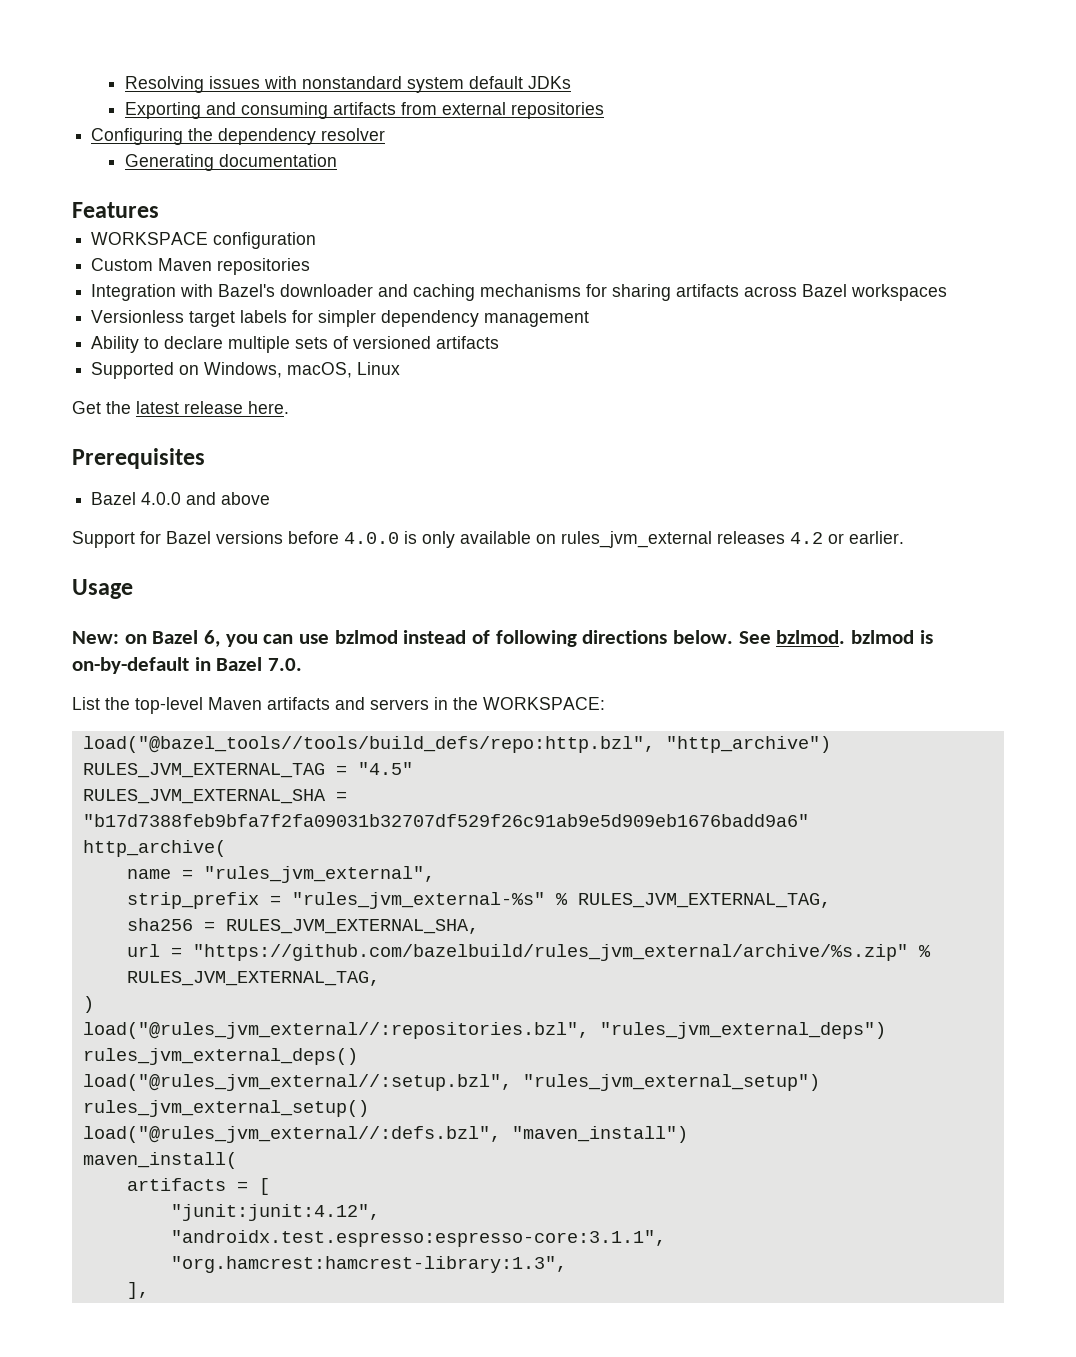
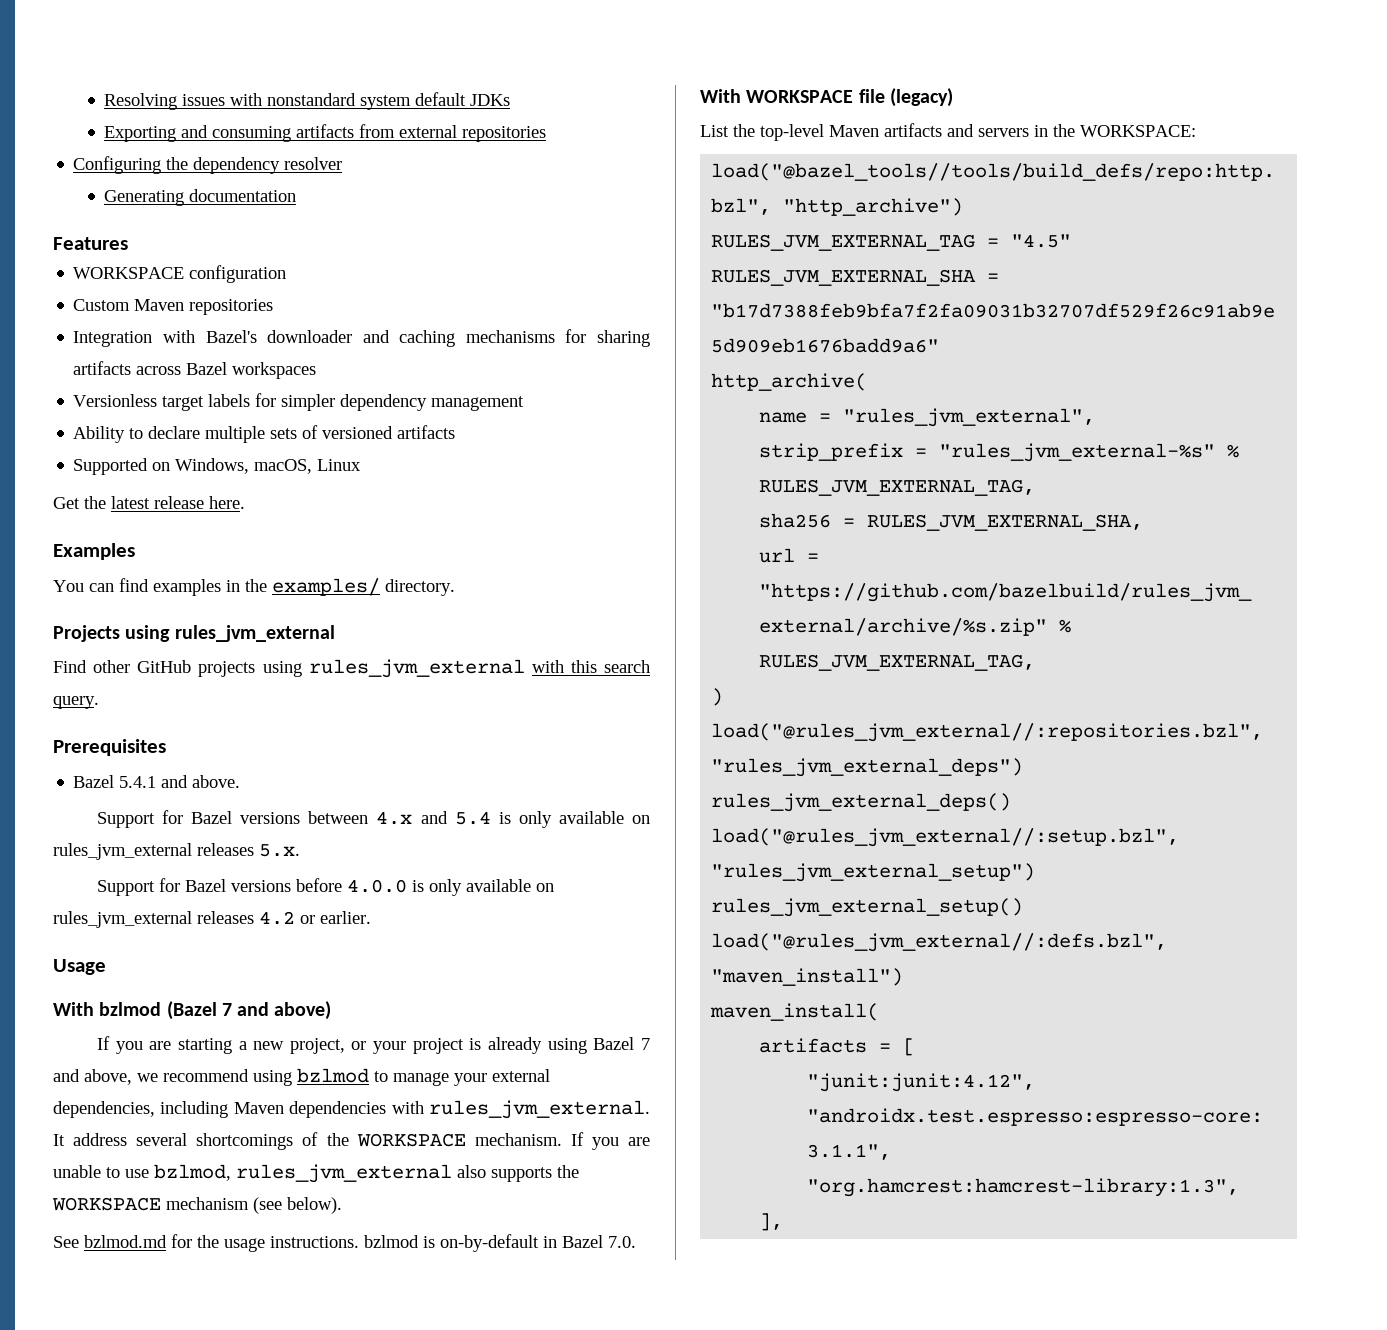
+ Examples
+ You can find examples in the examples/ directory.
+ Projects using rules_jvm_external
+ Find other GitHub projects using rules_jvm_external with this search query.
  Prerequisites
- Bazel 4.0.0 and above
+ Bazel 5.4.1 and above.
+ Support for Bazel versions between 4.x and 5.4 is only available on rules_jvm_external releases 5.x.
- New: on Bazel 6, you can use bzlmod instead of following directions below. See bzlmod. bzlmod is on-by-default in Bazel 7.0.
+ With bzlmod (Bazel 7 and above)
+ If you are starting a new project, or your project is already using Bazel 7 and above, we recommend using bzlmod to manage your external dependencies, including Maven dependencies with rules_jvm_external. It address several shortcomings of the WORKSPACE mechanism. If you are unable to use bzlmod, rules_jvm_external also supports the WORKSPACE mechanism (see below).
+ See bzlmod.md for the usage instructions. bzlmod is on-by-default in Bazel 7.0.
+ With WORKSPACE file (legacy)

